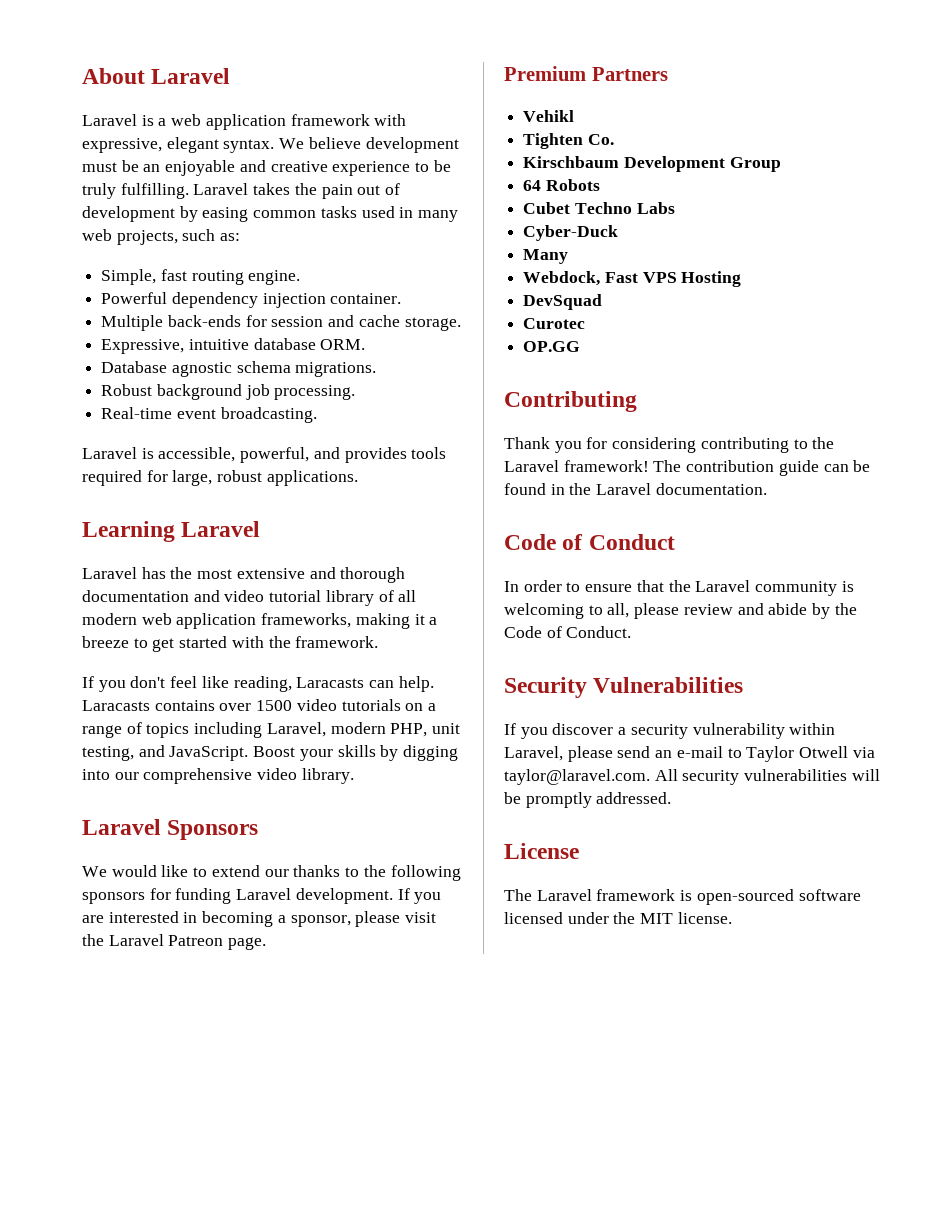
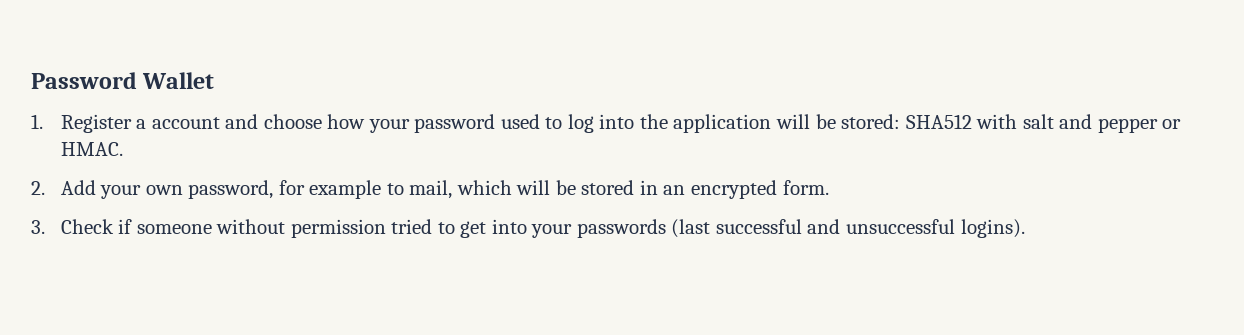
- About Laravel
- Laravel is a web application framework with expressive, elegant syntax. We believe development must be an enjoyable and creative experience to be truly fulfilling. Laravel takes the pain out of development by easing common tasks used in many web projects, such as:
- Simple, fast routing engine.
- Powerful dependency injection container.
- Multiple back-ends for session and cache storage.
- Expressive, intuitive database ORM.
- Database agnostic schema migrations.
- Robust background job processing.
- Real-time event broadcasting.
- Laravel is accessible, powerful, and provides tools required for large, robust applications.
- Learning Laravel
- Laravel has the most extensive and thorough documentation and video tutorial library of all modern web application frameworks, making it a breeze to get started with the framework.
- If you don't feel like reading, Laracasts can help. Laracasts contains over 1500 video tutorials on a range of topics including Laravel, modern PHP, unit testing, and JavaScript. Boost your skills by digging into our comprehensive video library.
- Laravel Sponsors
- We would like to extend our thanks to the following sponsors for funding Laravel development. If you are interested in becoming a sponsor, please visit the Laravel Patreon page.
- Premium Partners
- Vehikl
- Tighten Co.
- Kirschbaum Development Group
- 64 Robots
- Cubet Techno Labs
- Cyber-Duck
- Many
- Webdock, Fast VPS Hosting
- DevSquad
- Curotec
- OP.GG
- Contributing
- Thank you for considering contributing to the Laravel framework! The contribution guide can be found in the Laravel documentation.
- Code of Conduct
- In order to ensure that the Laravel community is welcoming to all, please review and abide by the Code of Conduct.
- Security Vulnerabilities
- If you discover a security vulnerability within Laravel, please send an e-mail to Taylor Otwell via taylor@laravel.com. All security vulnerabilities will be promptly addressed.
- License
- The Laravel framework is open-sourced software licensed under the MIT license.
+ Password Wallet
+ 1. Register a account and choose how your password used to log into the application will be stored: SHA512 with salt and pepper or HMAC.
+ 2. Add your own password, for example to mail, which will be stored in an encrypted form.
+ 3. Check if someone without permission tried to get into your passwords (last successful and unsuccessful logins).

